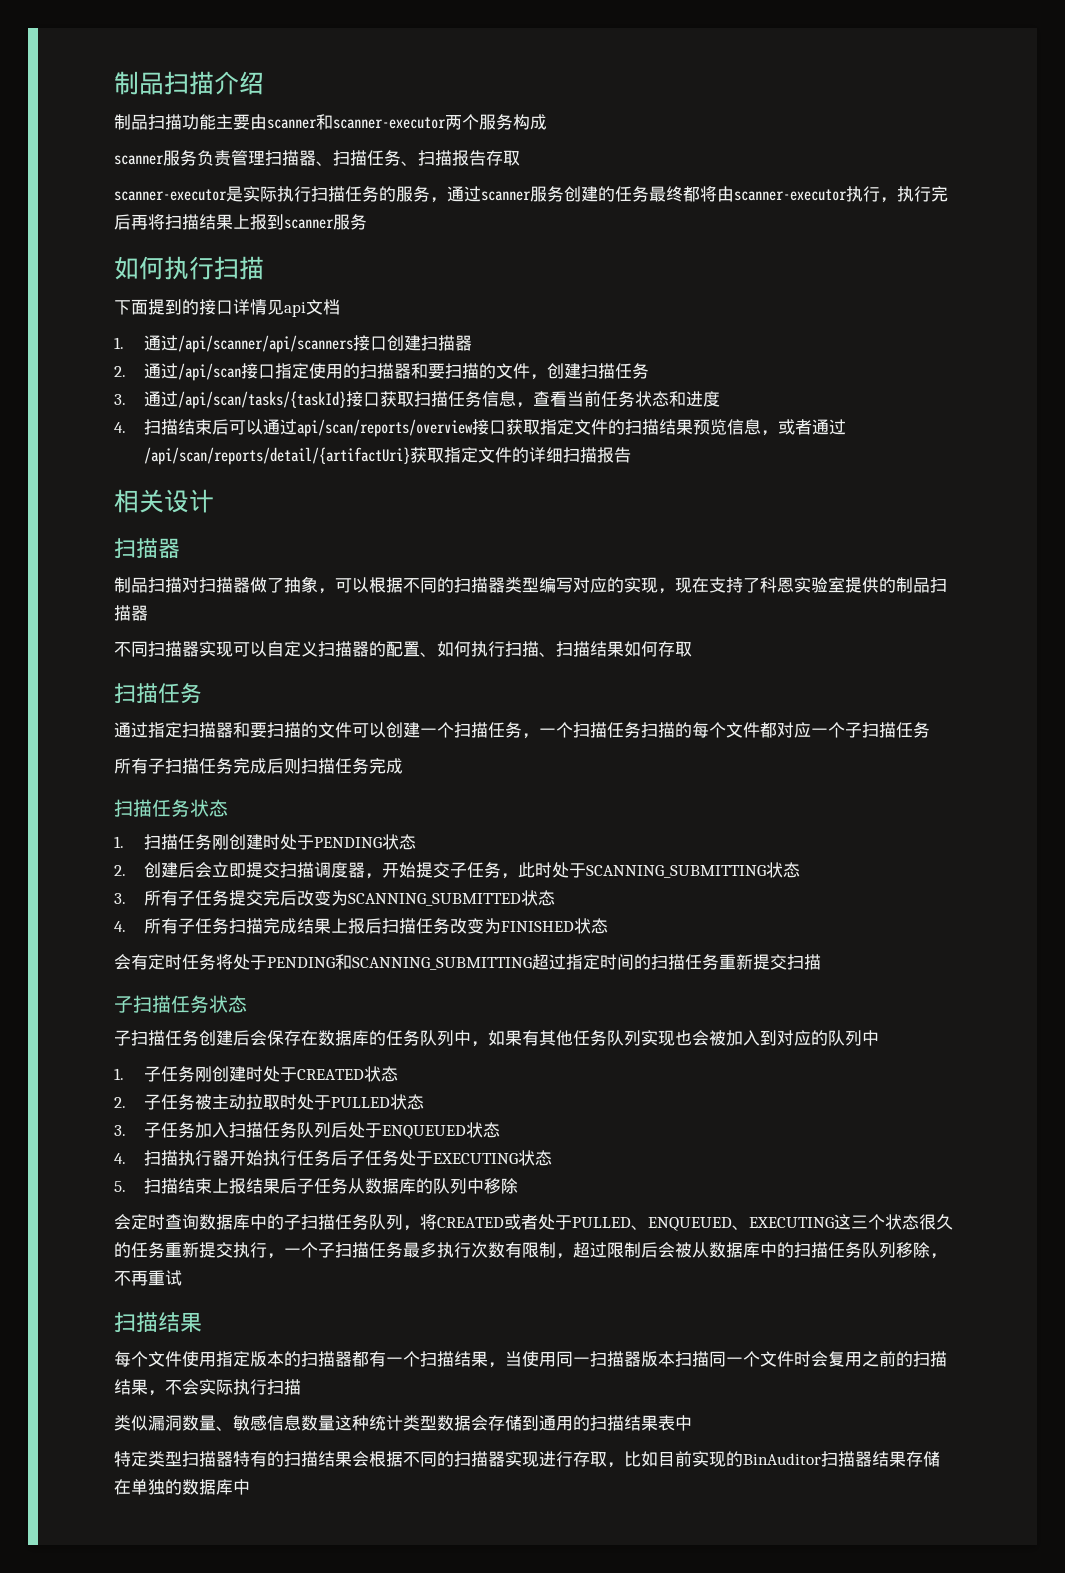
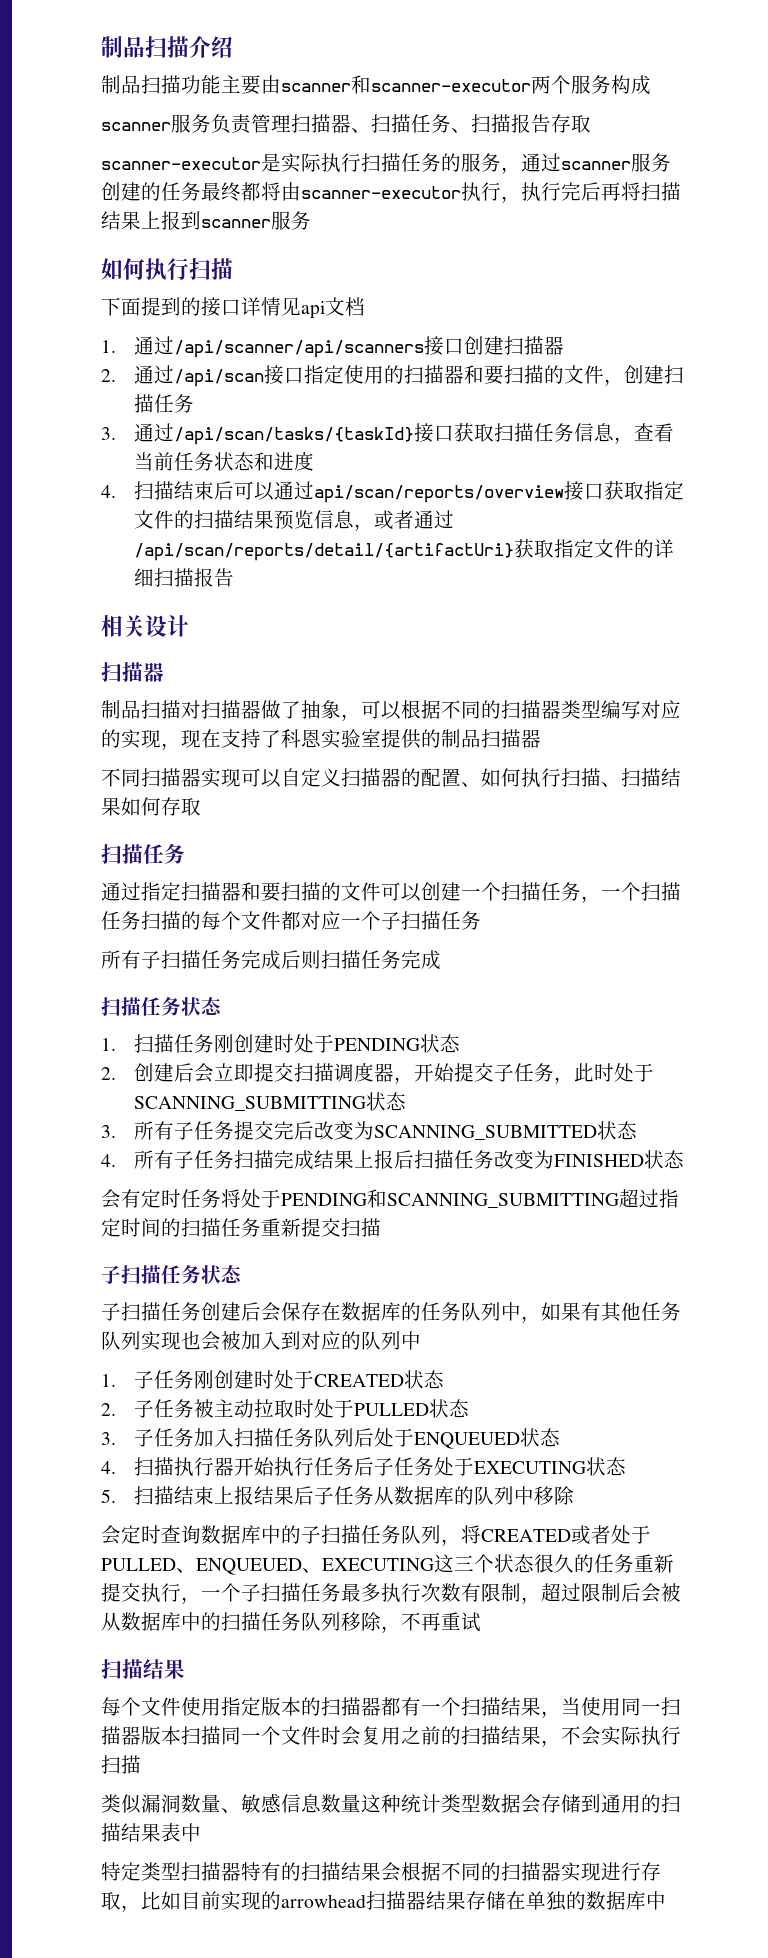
- 特定类型扫描器特有的扫描结果会根据不同的扫描器实现进行存取，比如目前实现的BinAuditor扫描器结果存储在单独的数据库中
+ 特定类型扫描器特有的扫描结果会根据不同的扫描器实现进行存取，比如目前实现的arrowhead扫描器结果存储在单独的数据库中

